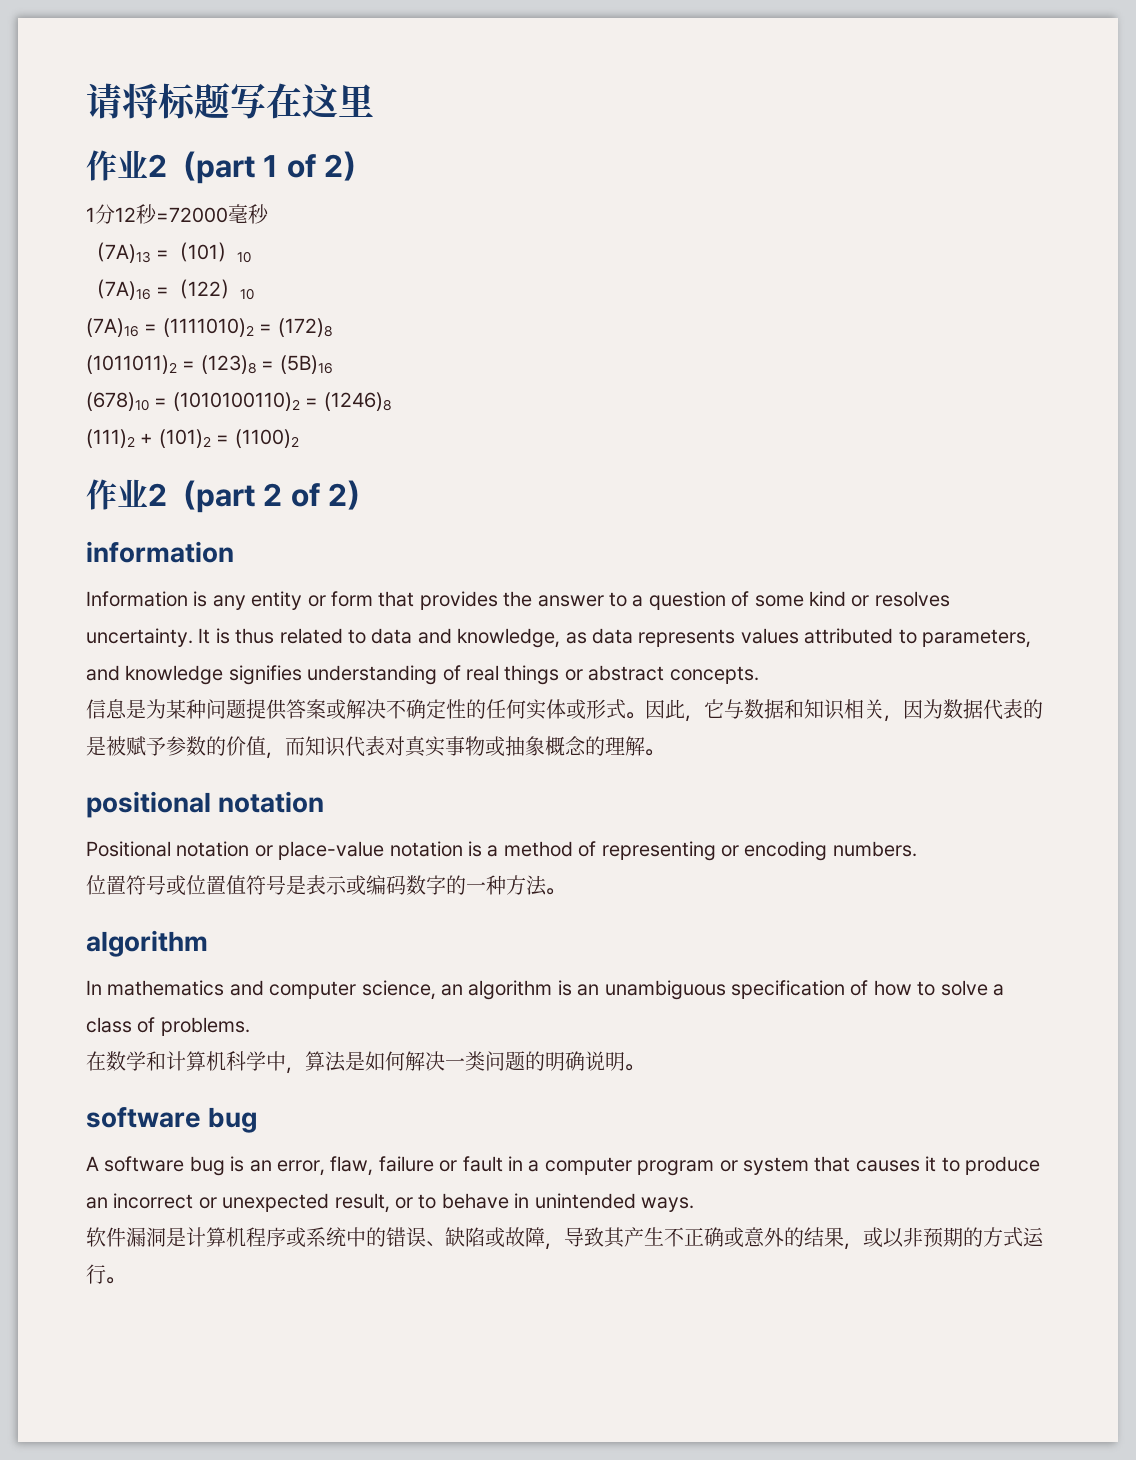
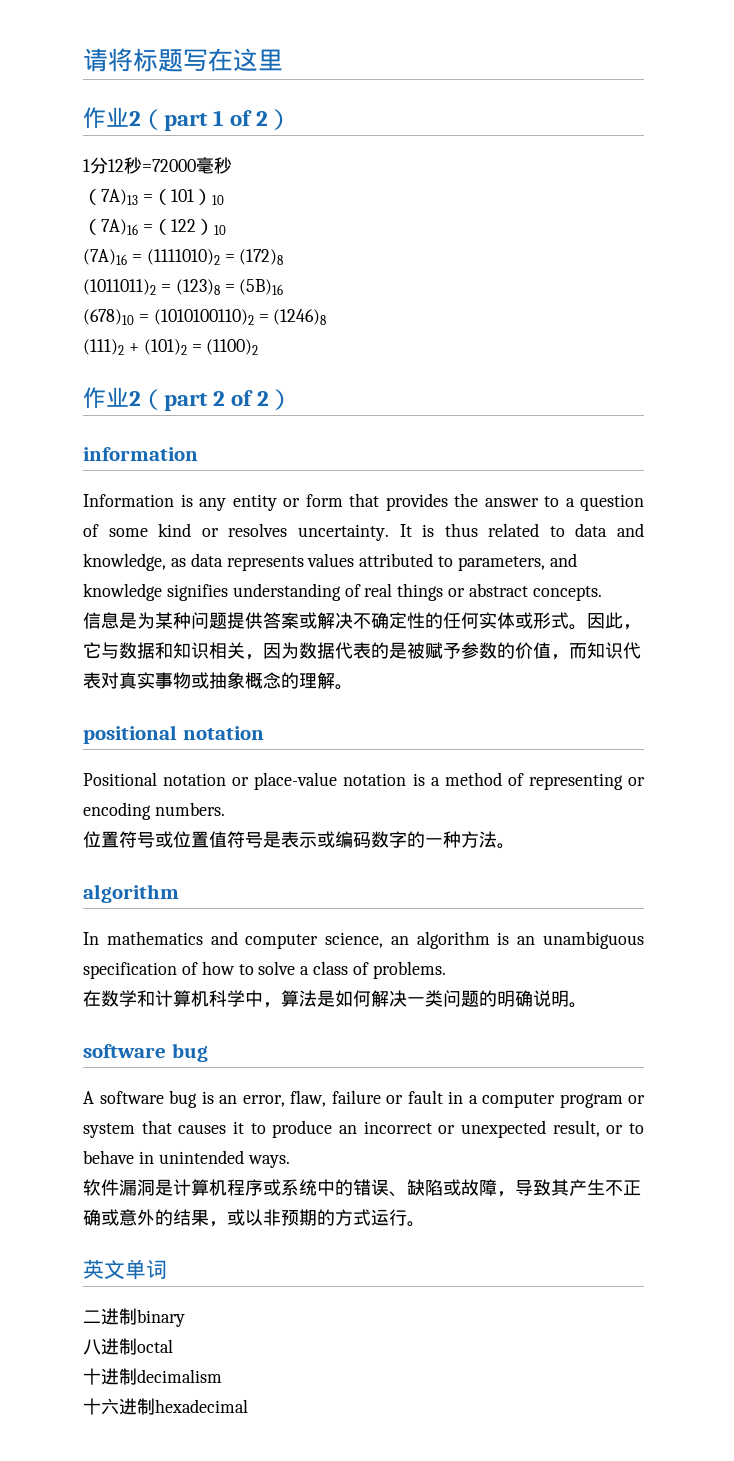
+ 英文单词
+ 二进制binary
+ 八进制octal
+ 十进制decimalism
+ 十六进制hexadecimal

